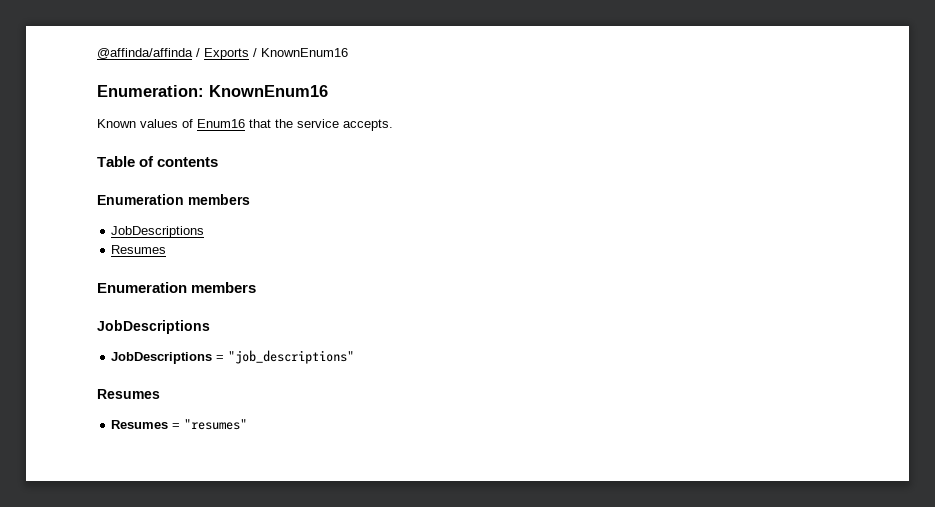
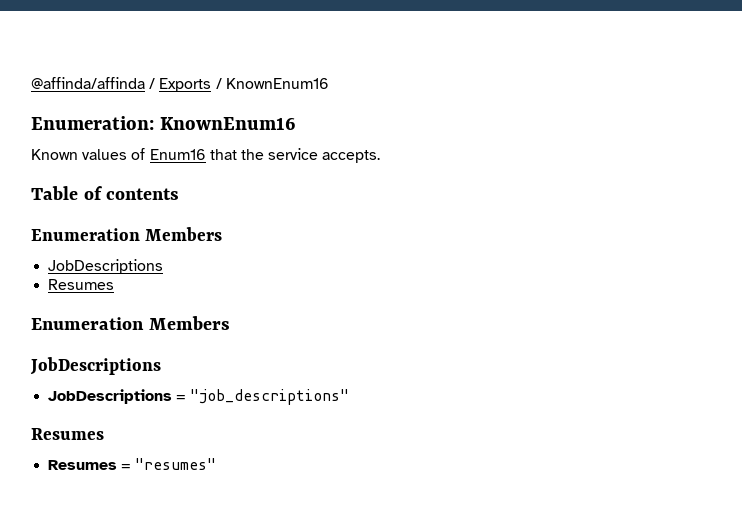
  Table of contents
- Enumeration members
+ Enumeration Members
  JobDescriptions
  Resumes
- Enumeration members
+ Enumeration Members

